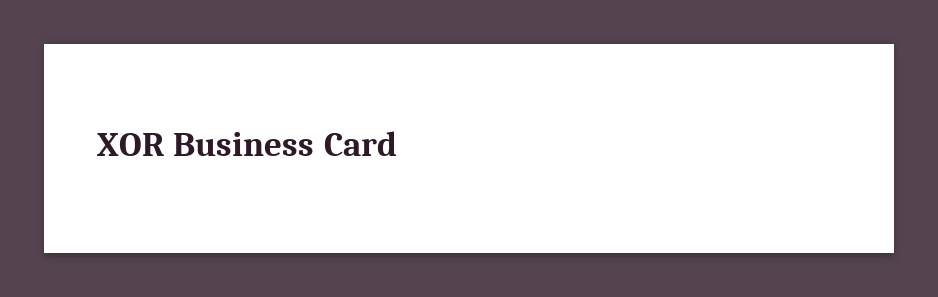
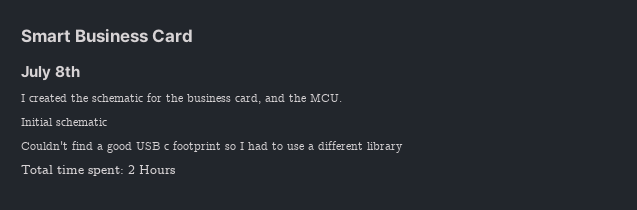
- XOR Business Card
+ Smart Business Card
+ July 8th
+ I created the schematic for the business card, and the MCU.
+ Initial schematic
+ Couldn't find a good USB c footprint so I had to use a different library
+ Total time spent: 2 Hours

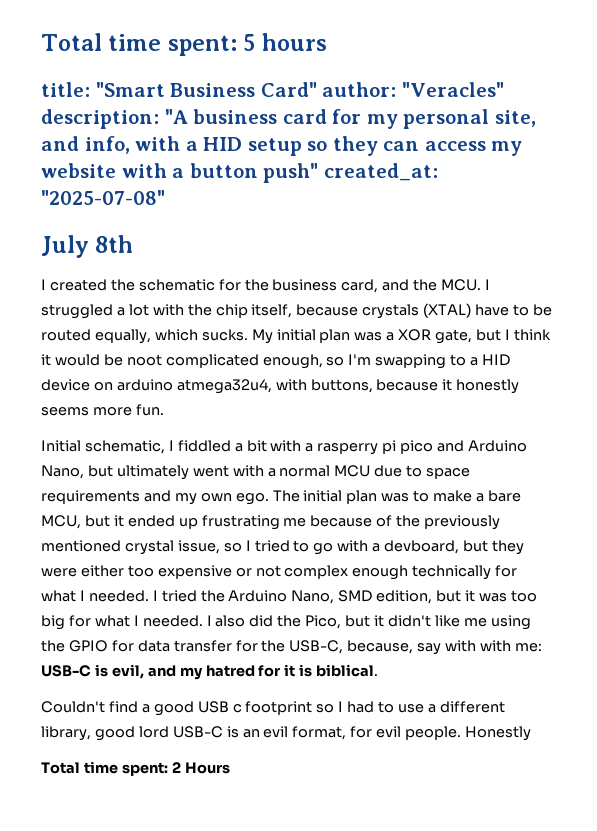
- Smart Business Card
+ Total time spent: 5 hours
+ title: "Smart Business Card" author: "Veracles" description: "A business card for my personal site, and info, with a HID setup so they can access my website with a button push" created_at: "2025-07-08"
- I created the schematic for the business card, and the MCU.
- Initial schematic
+ I created the schematic for the business card, and the MCU. I struggled a lot with the chip itself, because crystals (XTAL) have to be routed equally, which sucks. My initial plan was a XOR gate, but I think it would be noot complicated enough, so I'm swapping to a HID device on arduino atmega32u4, with buttons, because it honestly seems more fun.
+ Initial schematic, I fiddled a bit with a rasperry pi pico and Arduino Nano, but ultimately went with a normal MCU due to space requirements and my own ego. The initial plan was to make a bare MCU, but it ended up frustrating me because of the previously mentioned crystal issue, so I tried to go with a devboard, but they were either too expensive or not complex enough technically for what I needed. I tried the Arduino Nano, SMD edition, but it was too big for what I needed. I also did the Pico, but it didn't like me using the GPIO for data transfer for the USB-C, because, say with with me: USB-C is evil, and my hatred for it is biblical.
- Couldn't find a good USB c footprint so I had to use a different library
+ Couldn't find a good USB c footprint so I had to use a different library, good lord USB-C is an evil format, for evil people. Honestly

